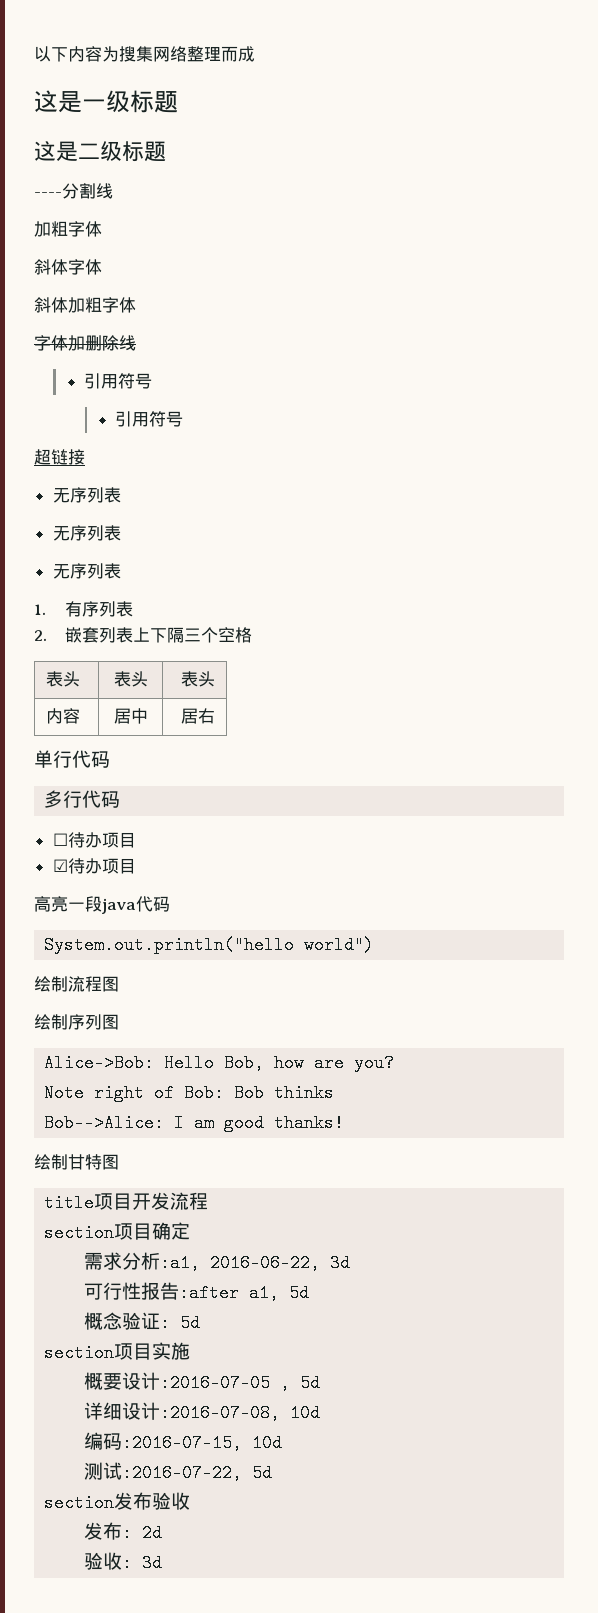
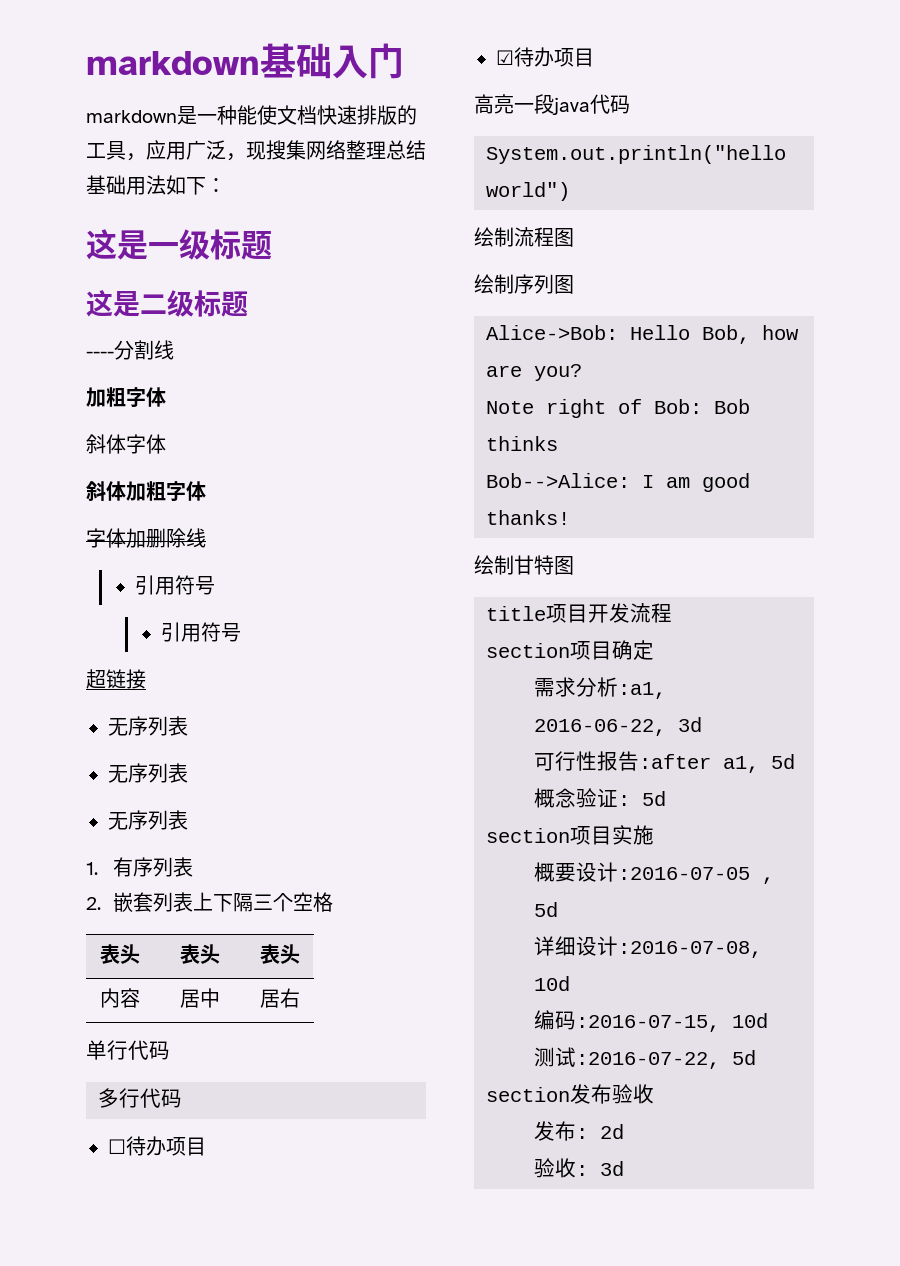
- 以下内容为搜集网络整理而成
+ markdown基础入门
+ markdown是一种能使文档快速排版的工具，应用广泛，现搜集网络整理总结基础用法如下：

